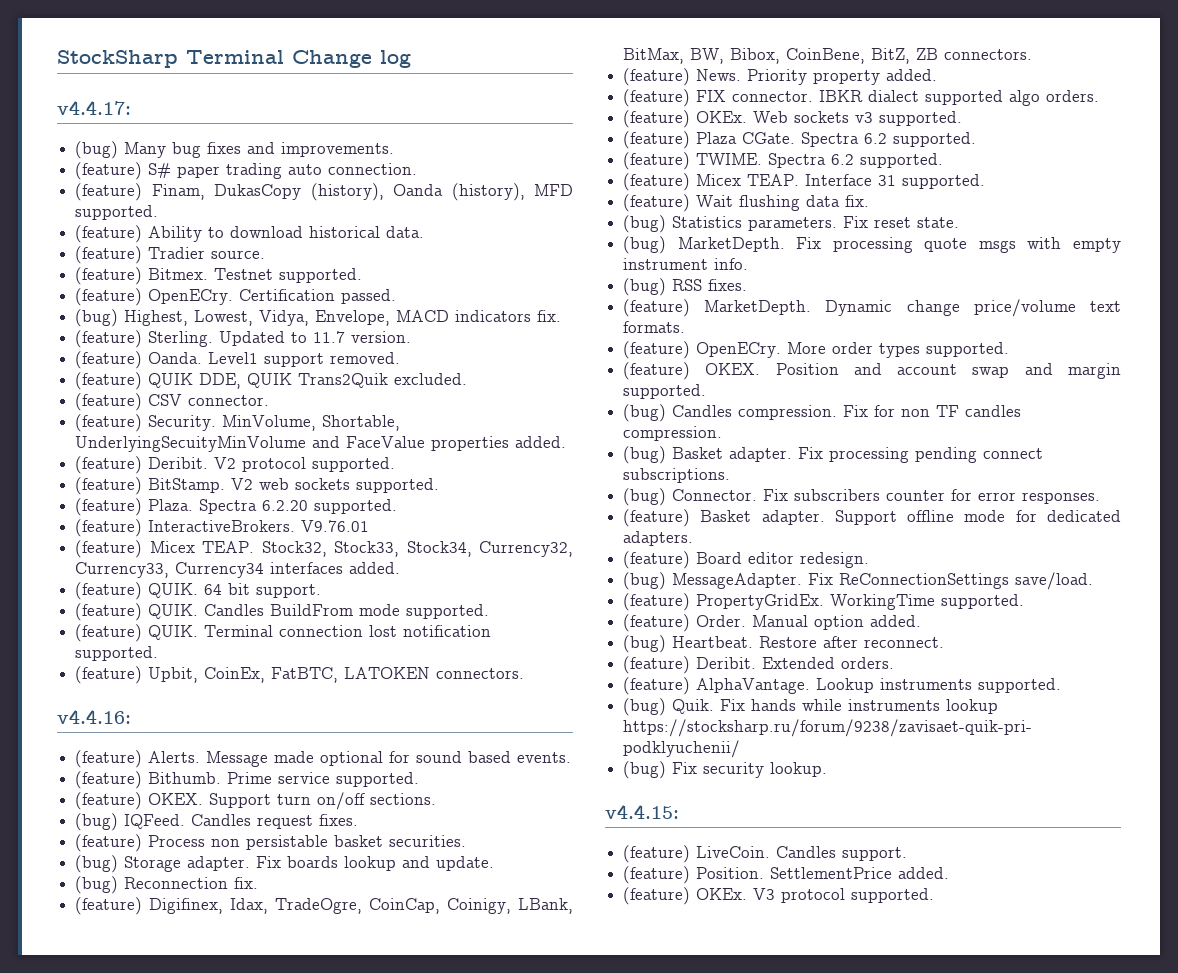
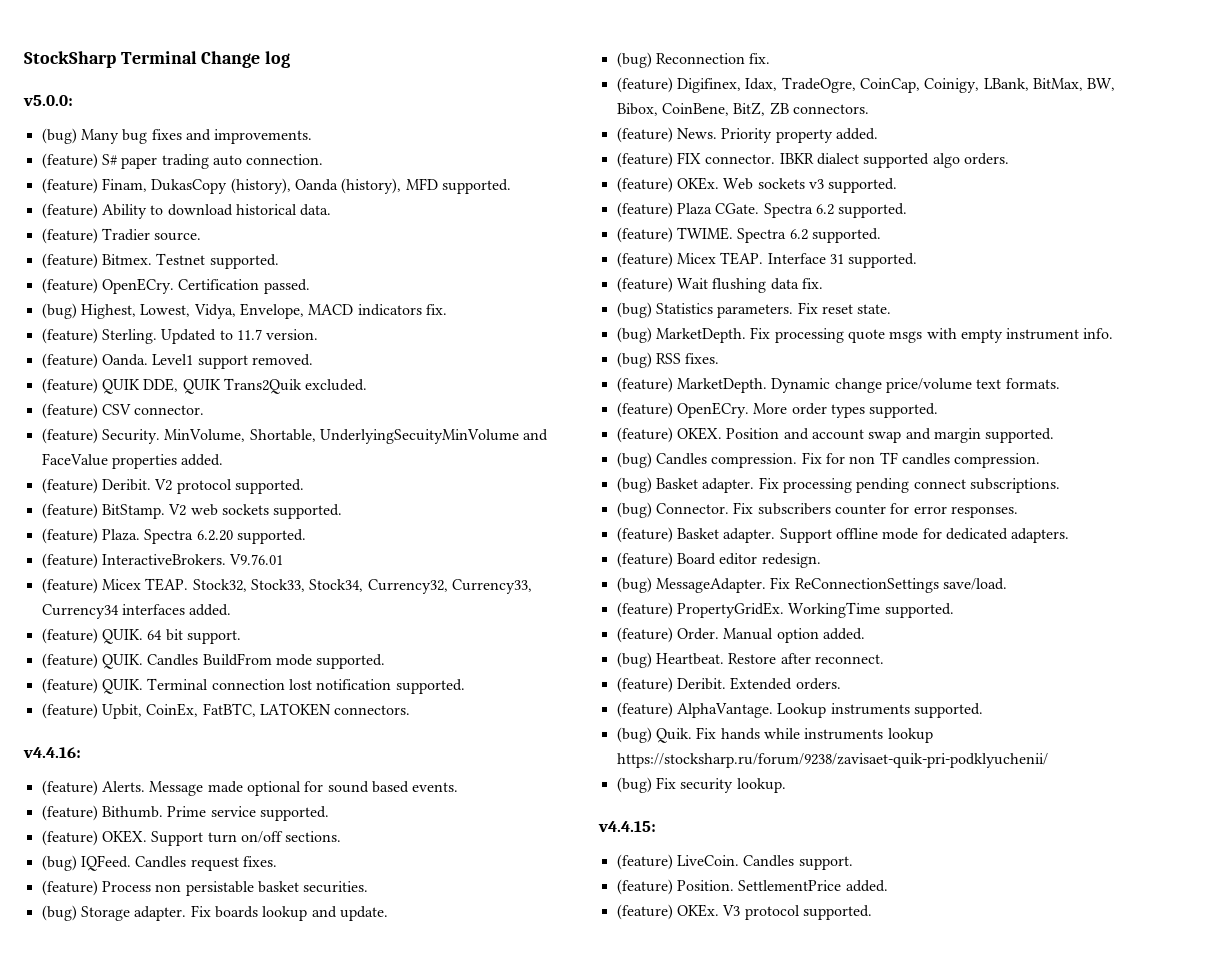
- v4.4.17:
+ v5.0.0:

